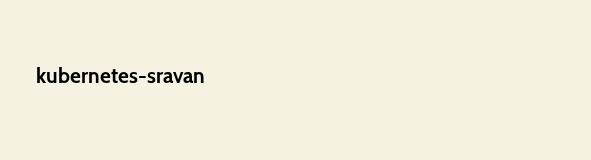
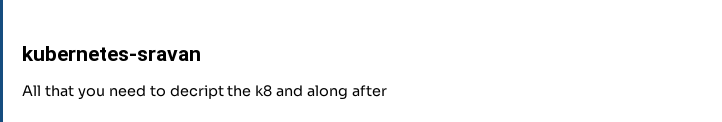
+ All that you need to decript the k8 and along after

